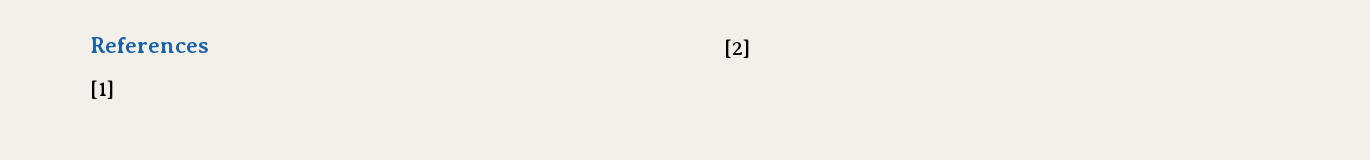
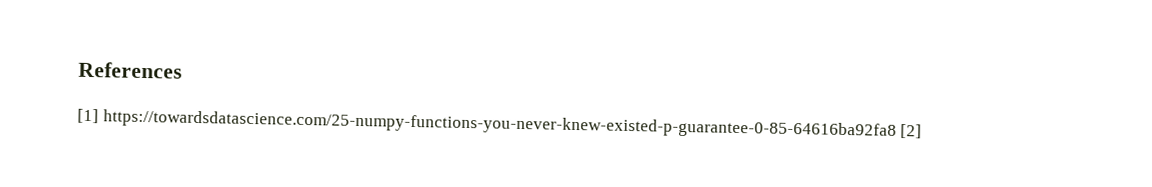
- [1]
- [2]
+ [1] https://towardsdatascience.com/25-numpy-functions-you-never-knew-existed-p-guarantee-0-85-64616ba92fa8 [2]

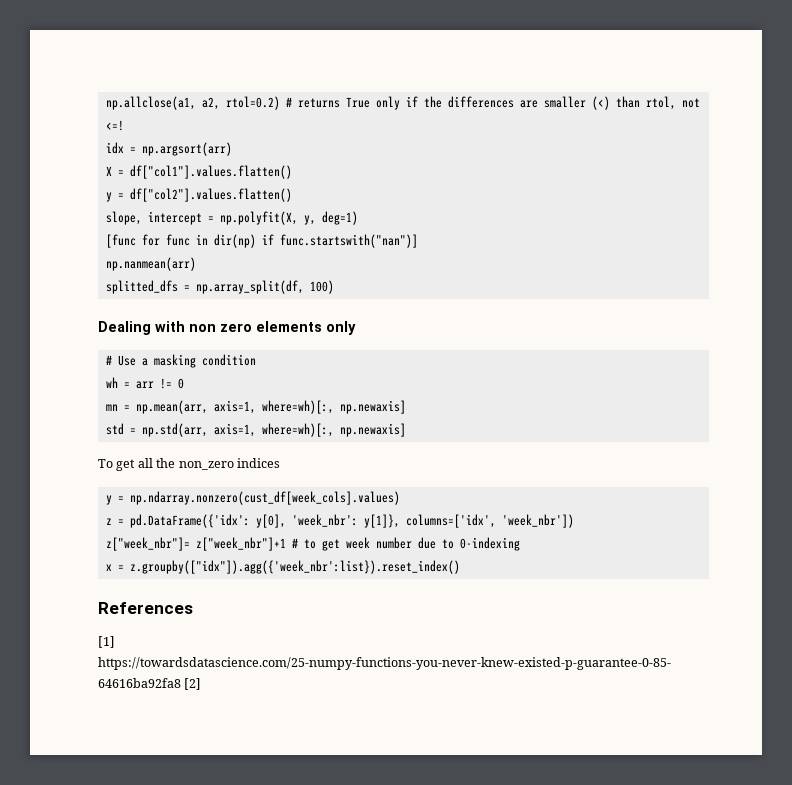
+ np.allclose(a1, a2, rtol=0.2) # returns True only if the differences are smaller (<) than rtol, not <=!
+ idx = np.argsort(arr)
+ X = df["col1"].values.flatten()
+ y = df["col2"].values.flatten()
+ slope, intercept = np.polyfit(X, y, deg=1)
+ [func for func in dir(np) if func.startswith("nan")]
+ np.nanmean(arr)
+ splitted_dfs = np.array_split(df, 100)
+ Dealing with non zero elements only
+ # Use a masking condition
+ wh = arr != 0
+ mn = np.mean(arr, axis=1, where=wh)[:, np.newaxis]
+ std = np.std(arr, axis=1, where=wh)[:, np.newaxis]
+ To get all the non_zero indices
+ y = np.ndarray.nonzero(cust_df[week_cols].values)
+ z = pd.DataFrame({'idx': y[0], 'week_nbr': y[1]}, columns=['idx', 'week_nbr'])
+ z["week_nbr"]= z["week_nbr"]+1 # to get week number due to 0-indexing
+ x = z.groupby(["idx"]).agg({'week_nbr':list}).reset_index()

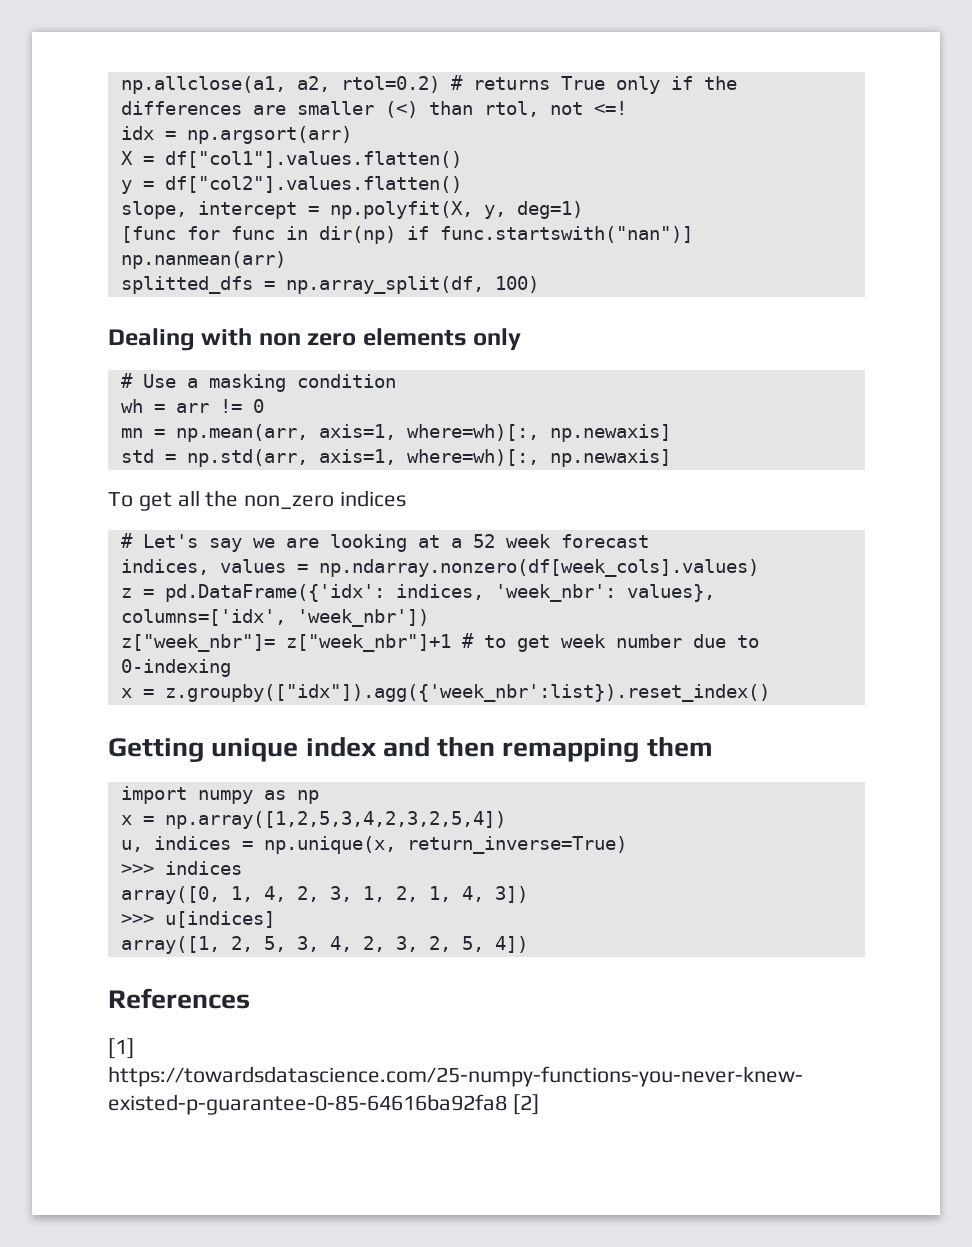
- y = np.ndarray.nonzero(cust_df[week_cols].values)
+ # Let's say we are looking at a 52 week forecast
+ indices, values = np.ndarray.nonzero(df[week_cols].values)
- z = pd.DataFrame({'idx': y[0], 'week_nbr': y[1]}, columns=['idx', 'week_nbr'])
+ z = pd.DataFrame({'idx': indices, 'week_nbr': values}, columns=['idx', 'week_nbr'])
+ Getting unique index and then remapping them
+ import numpy as np
+ x = np.array([1,2,5,3,4,2,3,2,5,4])
+ u, indices = np.unique(x, return_inverse=True)
+ >>> indices
+ array([0, 1, 4, 2, 3, 1, 2, 1, 4, 3])
+ >>> u[indices]
+ array([1, 2, 5, 3, 4, 2, 3, 2, 5, 4])

